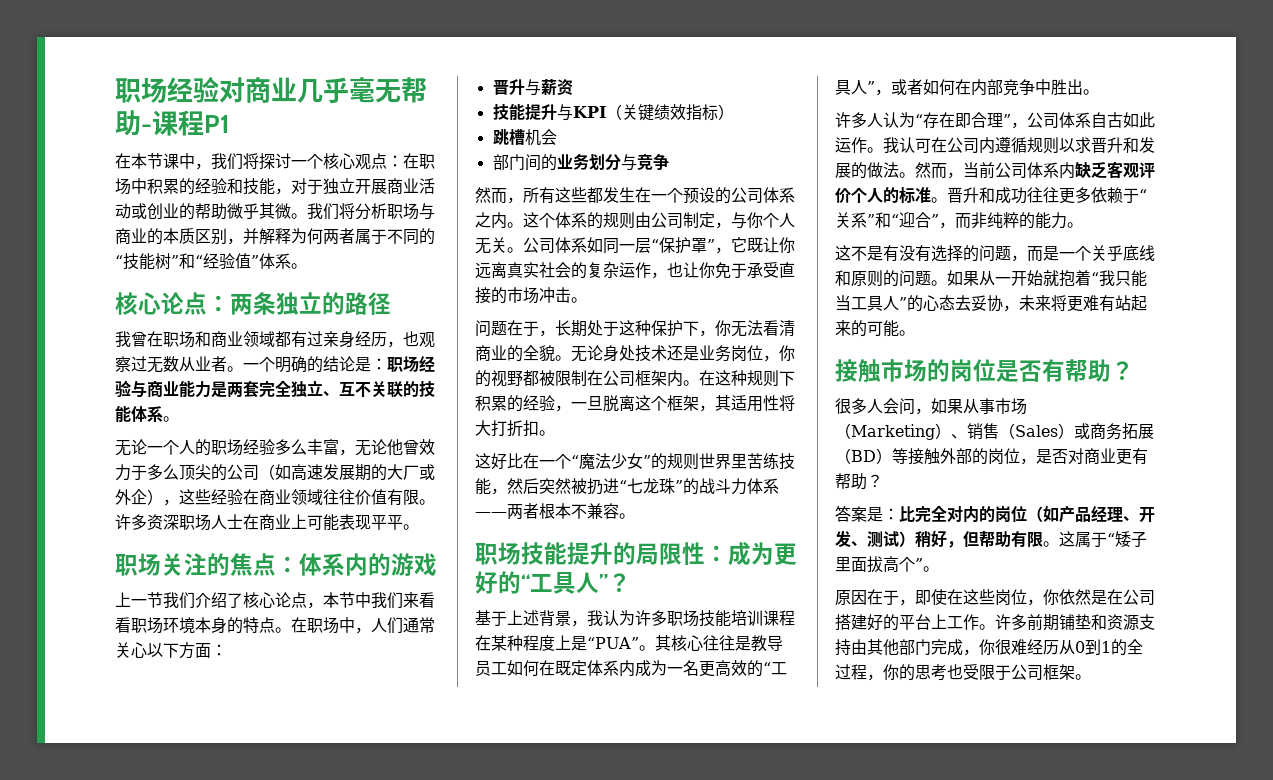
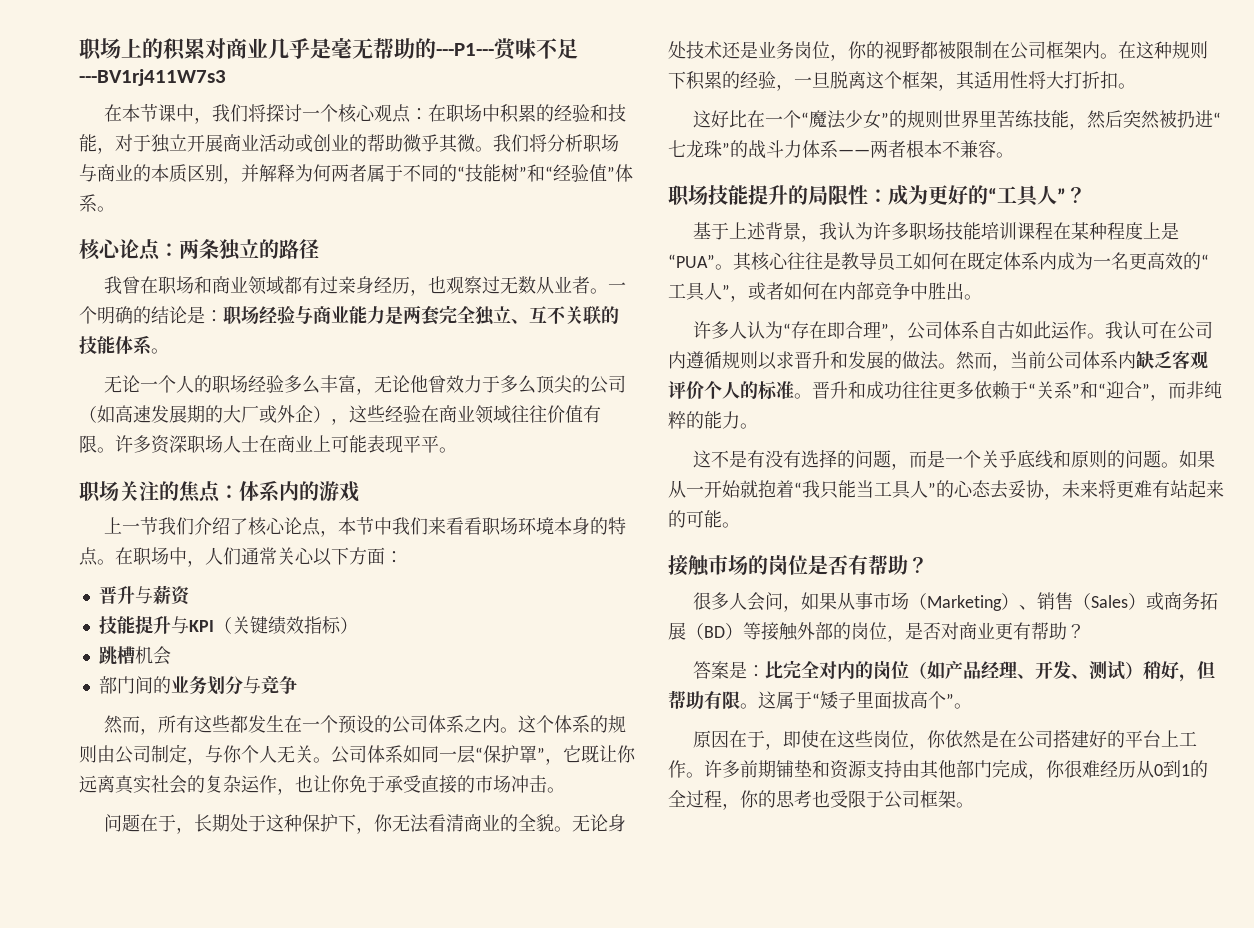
- 职场经验对商业几乎毫无帮助-课程P1
+ 职场上的积累对商业几乎是毫无帮助的---P1---赏味不足---BV1rj411W7s3

